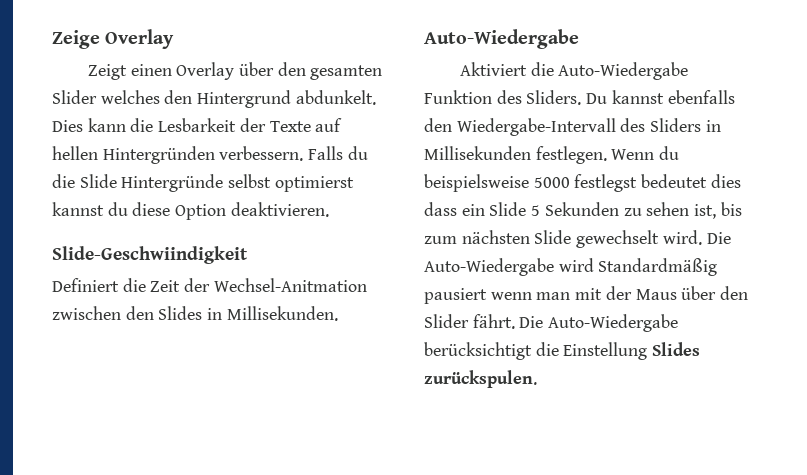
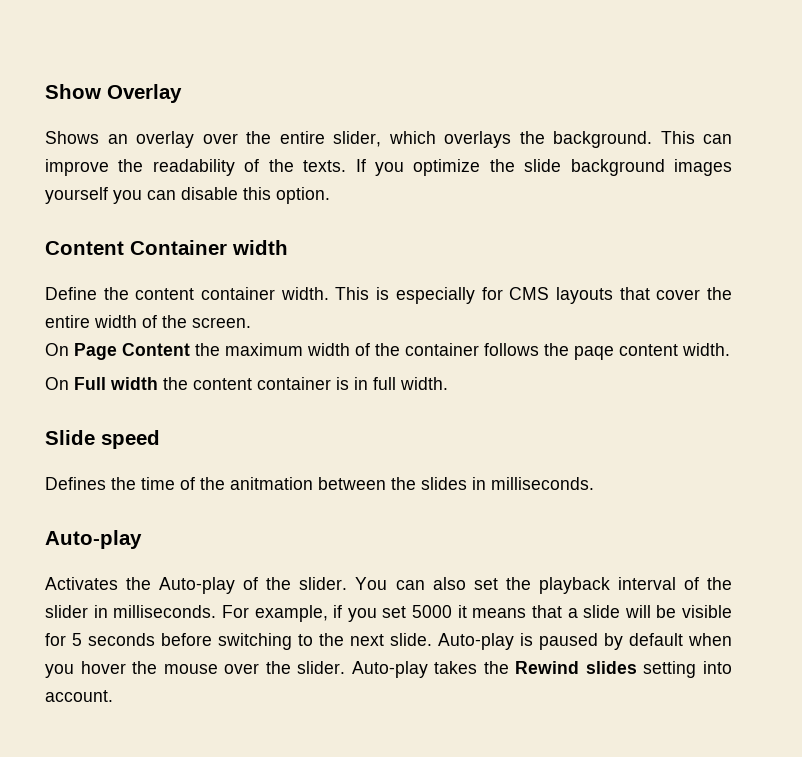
- Zeige Overlay
+ Show Overlay
- Zeigt einen Overlay über den gesamten Slider welches den Hintergrund abdunkelt. Dies kann die Lesbarkeit der Texte auf hellen Hintergründen verbessern. Falls du die Slide Hintergründe selbst optimierst kannst du diese Option deaktivieren.
- Slide-Geschwiindigkeit
- Definiert die Zeit der Wechsel-Anitmation zwischen den Slides in Millisekunden.
- Auto-Wiedergabe
- Aktiviert die Auto-Wiedergabe Funktion des Sliders. Du kannst ebenfalls den Wiedergabe-Intervall des Sliders in Millisekunden festlegen. Wenn du beispielsweise 5000 festlegst bedeutet dies dass ein Slide 5 Sekunden zu sehen ist, bis zum nächsten Slide gewechselt wird. Die Auto-Wiedergabe wird Standardmäßig pausiert wenn man mit der Maus über den Slider fährt. Die Auto-Wiedergabe berücksichtigt die Einstellung Slides zurückspulen.
+ Shows an overlay over the entire slider, which overlays the background. This can improve the readability of the texts. If you optimize the slide background images yourself you can disable this option.
+ Content Container width
+ Define the content container width. This is especially for CMS layouts that cover the entire width of the screen.
+ On Page Content the maximum width of the container follows the paqe content width.
+ On Full width the content container is in full width.
+ Slide speed
+ Defines the time of the anitmation between the slides in milliseconds.
+ Auto-play
+ Activates the Auto-play of the slider. You can also set the playback interval of the slider in milliseconds. For example, if you set 5000 it means that a slide will be visible for 5 seconds before switching to the next slide. Auto-play is paused by default when you hover the mouse over the slider. Auto-play takes the Rewind slides setting into account.

